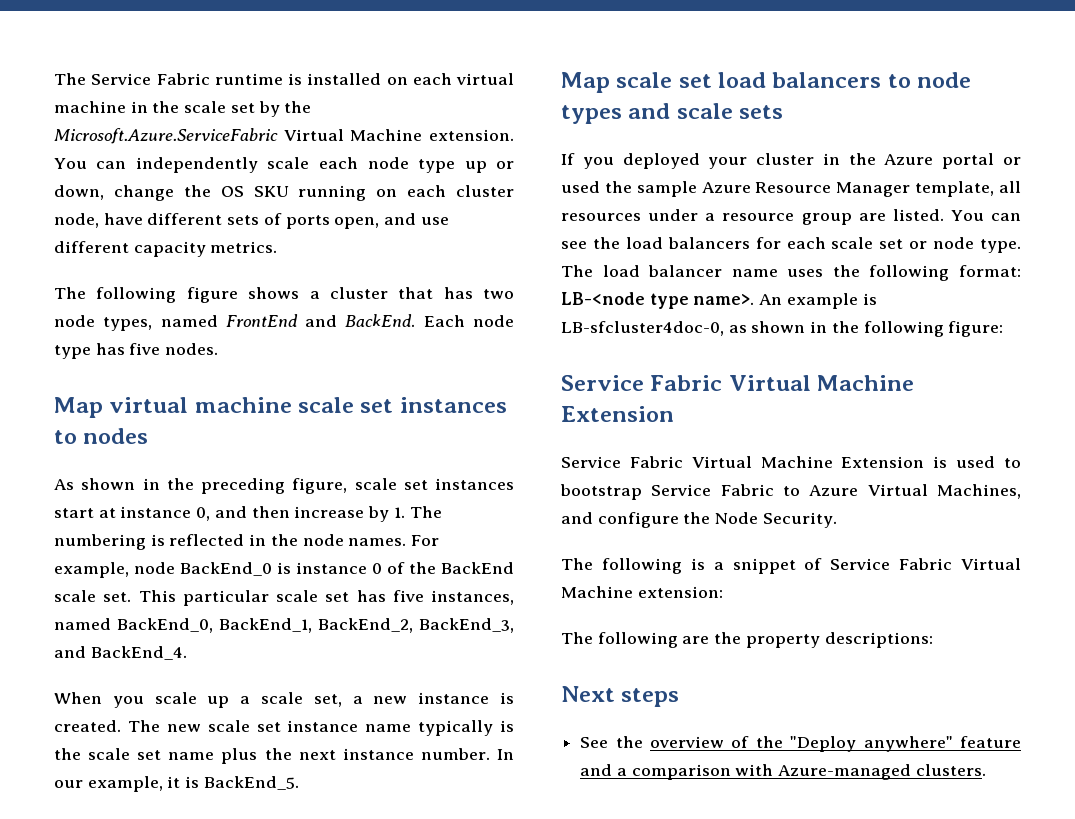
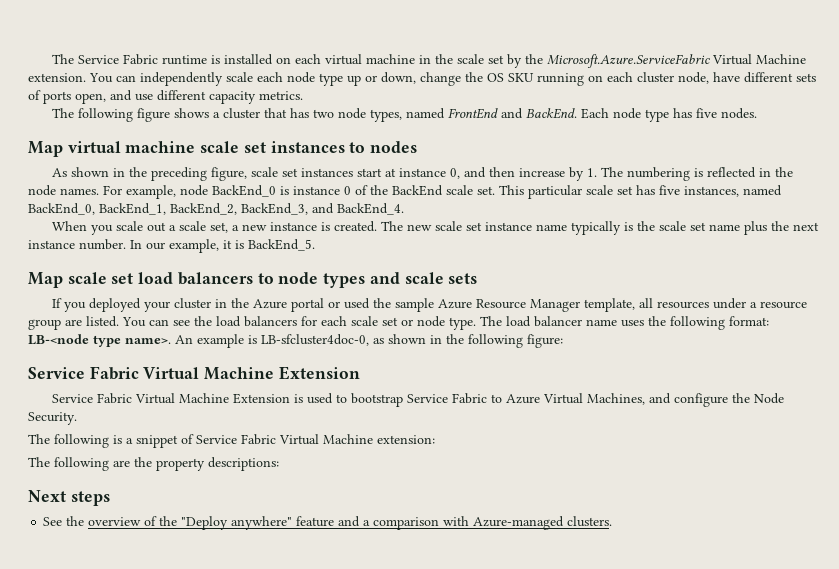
- When you scale up a scale set, a new instance is created.
+ When you scale out a scale set, a new instance is created.

